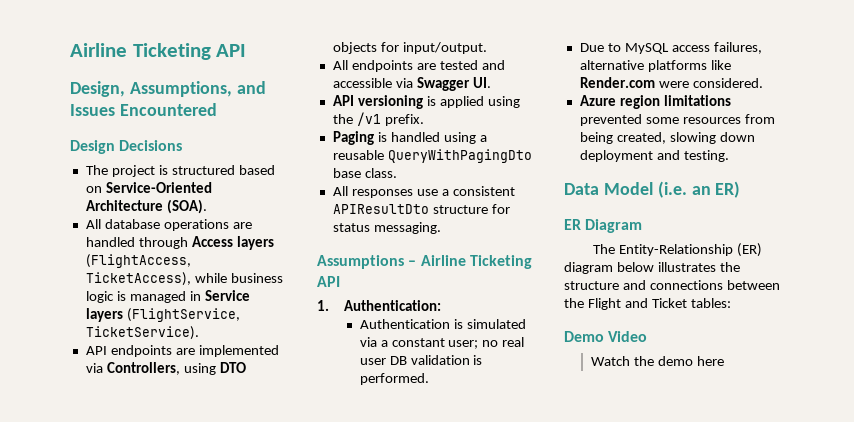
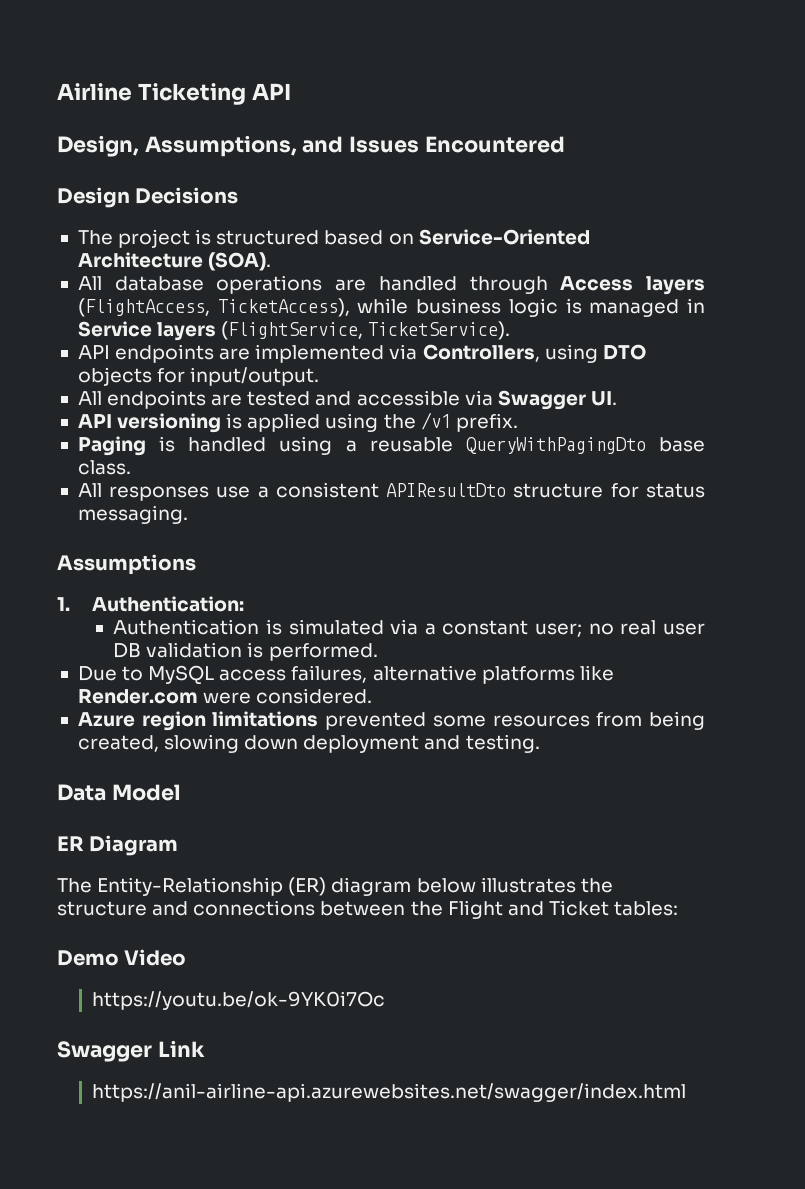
- Assumptions – Airline Ticketing API
+ Assumptions
- Data Model (i.e. an ER)
+ Data Model
- Watch the demo here
+ https://youtu.be/ok-9YK0i7Oc
+ Swagger Link
+ https://anil-airline-api.azurewebsites.net/swagger/index.html

